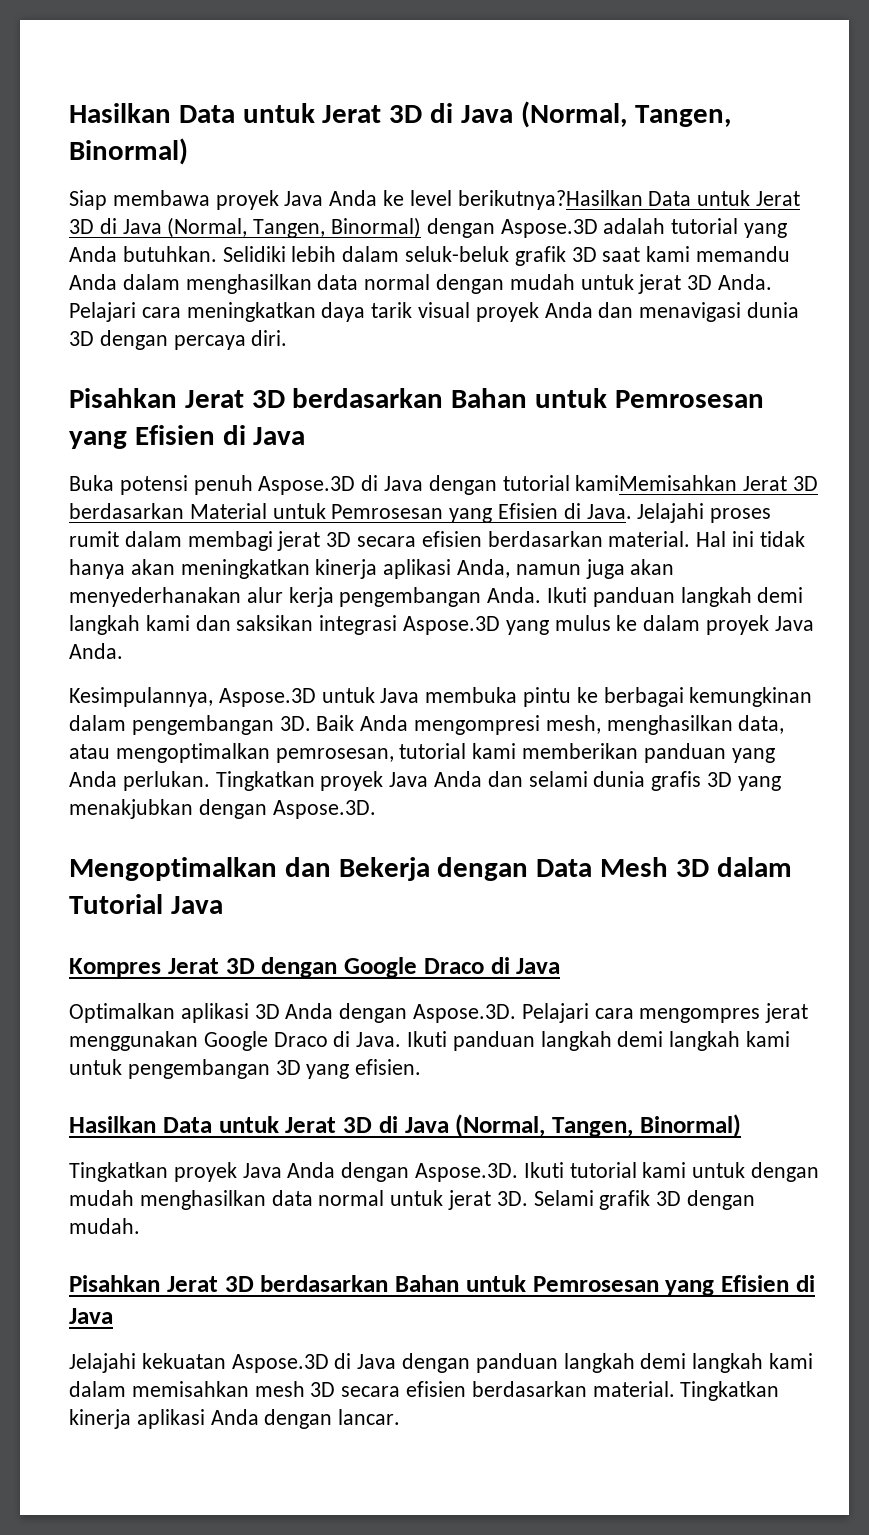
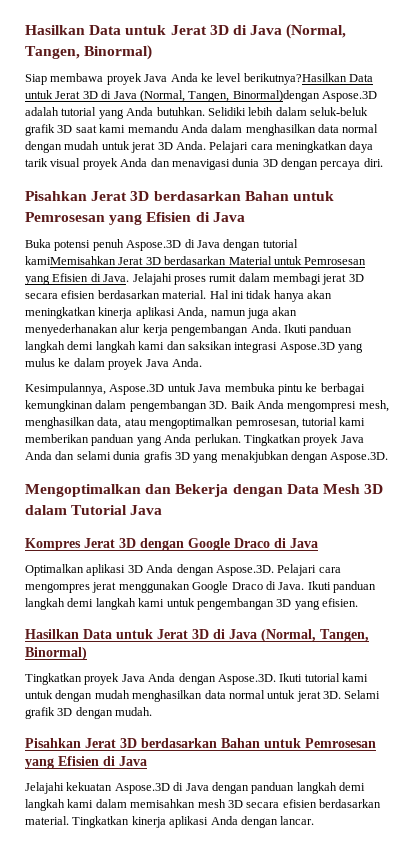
- Siap membawa proyek Java Anda ke level berikutnya?Hasilkan Data untuk Jerat 3D di Java (Normal, Tangen, Binormal) dengan Aspose.3D adalah tutorial yang Anda butuhkan.
+ Siap membawa proyek Java Anda ke level berikutnya?Hasilkan Data untuk Jerat 3D di Java (Normal, Tangen, Binormal)dengan Aspose.3D adalah tutorial yang Anda butuhkan.

